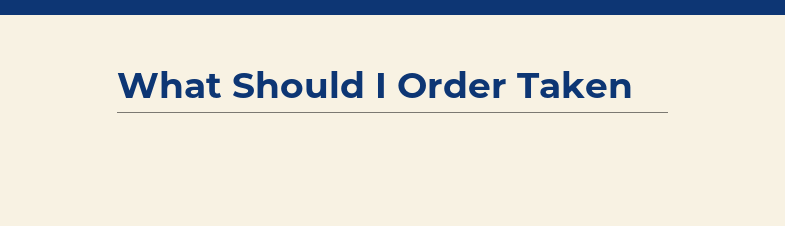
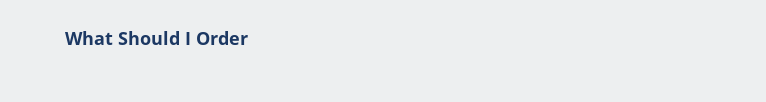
- What Should I Order Taken
+ What Should I Order

